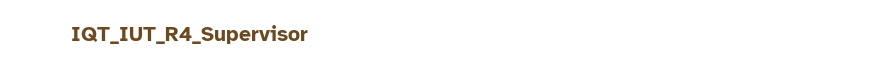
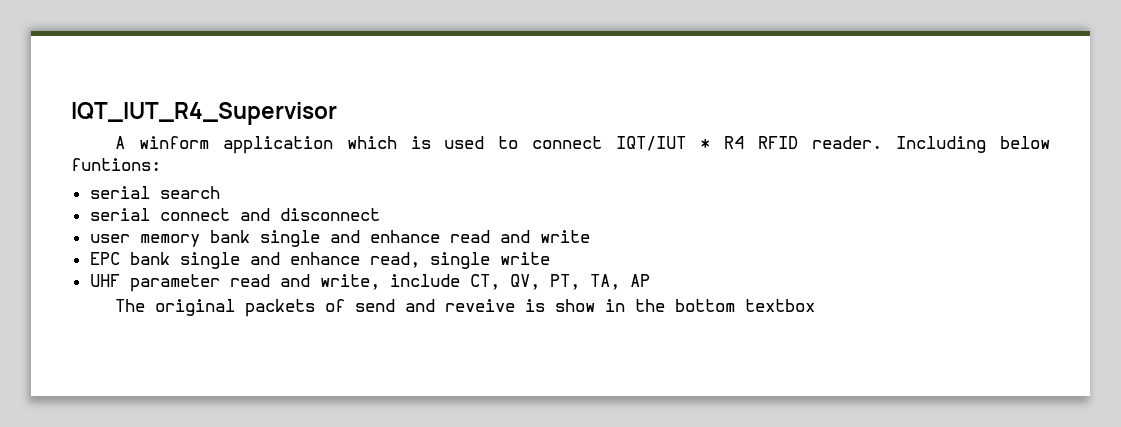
+ A winform application which is used to connect IQT/IUT * R4 RFID reader. Including below funtions:
+ serial search
+ serial connect and disconnect
+ user memory bank single and enhance read and write
+ EPC bank single and enhance read, single write
+ UHF parameter read and write, include CT, QV, PT, TA, AP
+ The original packets of send and reveive is show in the bottom textbox

